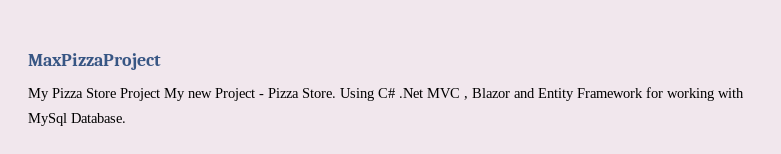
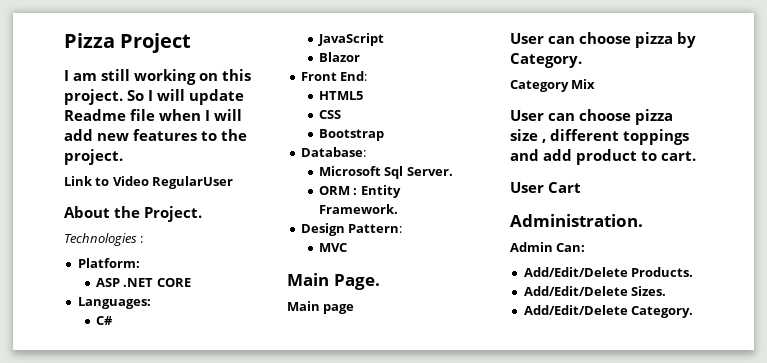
- MaxPizzaProject
- My Pizza Store Project My new Project - Pizza Store. Using C# .Net MVC , Blazor and Entity Framework for working with MySql Database.
+ Pizza Project
+ I am still working on this project. So I will update Readme file when I will add new features to the project.
+ Link to Video RegularUser
+ About the Project.
+ Technologies :
+ Platform:
+ ASP .NET CORE
+ Languages:
+ C#
+ JavaScript
+ Blazor
+ Front End:
+ HTML5
+ CSS
+ Bootstrap
+ Database:
+ Microsoft Sql Server.
+ ORM : Entity Framework.
+ Design Pattern:
+ MVC
+ Main Page.
+ Main page
+ User can choose pizza by Category.
+ Category Mix
+ User can choose pizza size , different toppings and add product to cart.
+ User Cart
+ Administration.
+ Admin Can:
+ Add/Edit/Delete Products.
+ Add/Edit/Delete Sizes.
+ Add/Edit/Delete Category.

